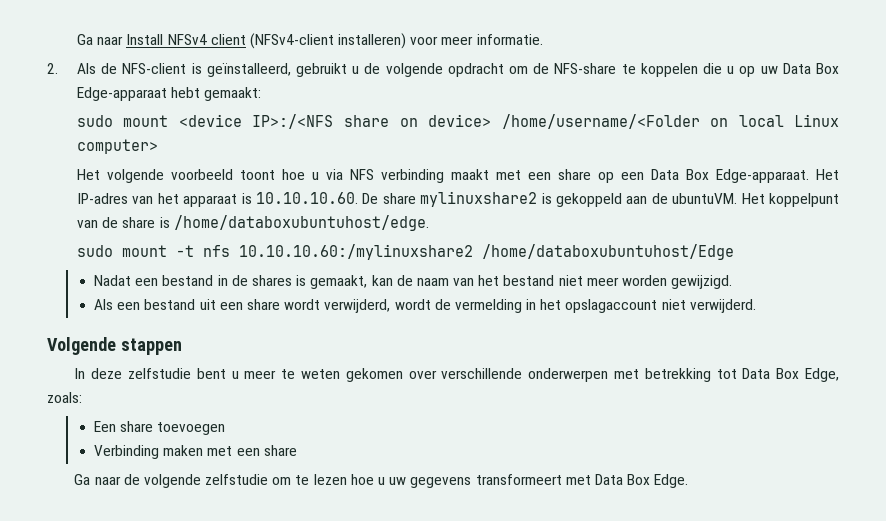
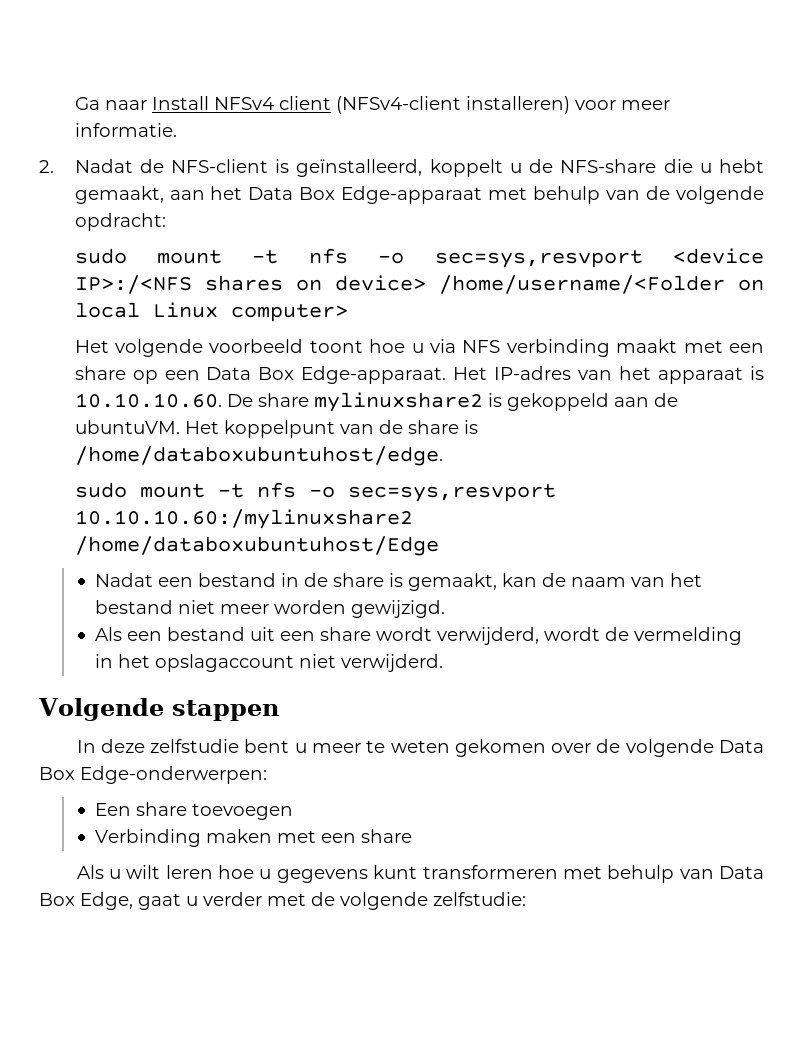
- 2. Als de NFS-client is geïnstalleerd, gebruikt u de volgende opdracht om de NFS-share te koppelen die u op uw Data Box Edge-apparaat hebt gemaakt:
- sudo mount <device IP>:/<NFS share on device> /home/username/<Folder on local Linux computer>
+ 2. Nadat de NFS-client is geïnstalleerd, koppelt u de NFS-share die u hebt gemaakt, aan het Data Box Edge-apparaat met behulp van de volgende opdracht:
+ sudo mount -t nfs -o sec=sys,resvport <device IP>:/<NFS shares on device> /home/username/<Folder on local Linux computer>
- sudo mount -t nfs 10.10.10.60:/mylinuxshare2 /home/databoxubuntuhost/Edge
+ sudo mount -t nfs -o sec=sys,resvport 10.10.10.60:/mylinuxshare2 /home/databoxubuntuhost/Edge
- Nadat een bestand in de shares is gemaakt, kan de naam van het bestand niet meer worden gewijzigd.
+ Nadat een bestand in de share is gemaakt, kan de naam van het bestand niet meer worden gewijzigd.
- In deze zelfstudie bent u meer te weten gekomen over verschillende onderwerpen met betrekking tot Data Box Edge, zoals:
+ In deze zelfstudie bent u meer te weten gekomen over de volgende Data Box Edge-onderwerpen:
- Ga naar de volgende zelfstudie om te lezen hoe u uw gegevens transformeert met Data Box Edge.
+ Als u wilt leren hoe u gegevens kunt transformeren met behulp van Data Box Edge, gaat u verder met de volgende zelfstudie:

